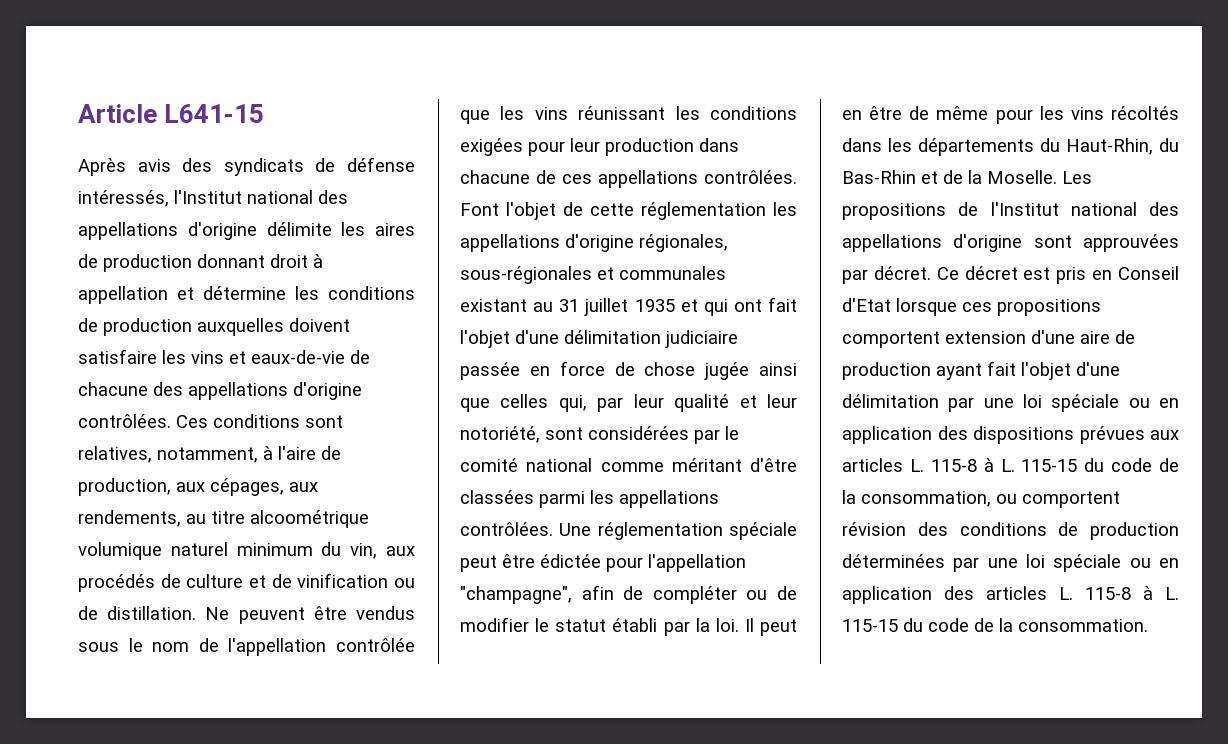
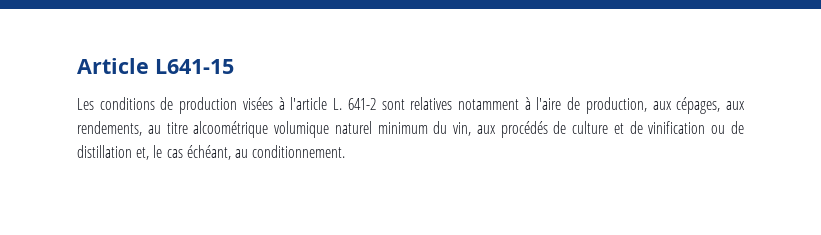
- Après avis des syndicats de défense intéressés, l'Institut national des appellations d'origine délimite les aires de production donnant droit à appellation et détermine les conditions de production auxquelles doivent satisfaire les vins et eaux-de-vie de chacune des appellations d'origine contrôlées. Ces conditions sont relatives, notamment, à l'aire de production, aux cépages, aux rendements, au titre alcoométrique volumique naturel minimum du vin, aux procédés de culture et de vinification ou de distillation. Ne peuvent être vendus sous le nom de l'appellation contrôlée que les vins réunissant les conditions exigées pour leur production dans chacune de ces appellations contrôlées. Font l'objet de cette réglementation les appellations d'origine régionales, sous-régionales et communales existant au 31 juillet 1935 et qui ont fait l'objet d'une délimitation judiciaire passée en force de chose jugée ainsi que celles qui, par leur qualité et leur notoriété, sont considérées par le comité national comme méritant d'être classées parmi les appellations contrôlées. Une réglementation spéciale peut être édictée pour l'appellation "champagne", afin de compléter ou de modifier le statut établi par la loi. Il peut en être de même pour les vins récoltés dans les départements du Haut-Rhin, du Bas-Rhin et de la Moselle. Les propositions de l'Institut national des appellations d'origine sont approuvées par décret. Ce décret est pris en Conseil d'Etat lorsque ces propositions comportent extension d'une aire de production ayant fait l'objet d'une délimitation par une loi spéciale ou en application des dispositions prévues aux articles L. 115-8 à L. 115-15 du code de la consommation, ou comportent révision des conditions de production déterminées par une loi spéciale ou en application des articles L. 115-8 à L. 115-15 du code de la consommation.
+ Les conditions de production visées à l'article L. 641-2 sont relatives notamment à l'aire de production, aux cépages, aux rendements, au titre alcoométrique volumique naturel minimum du vin, aux procédés de culture et de vinification ou de distillation et, le cas échéant, au conditionnement.

